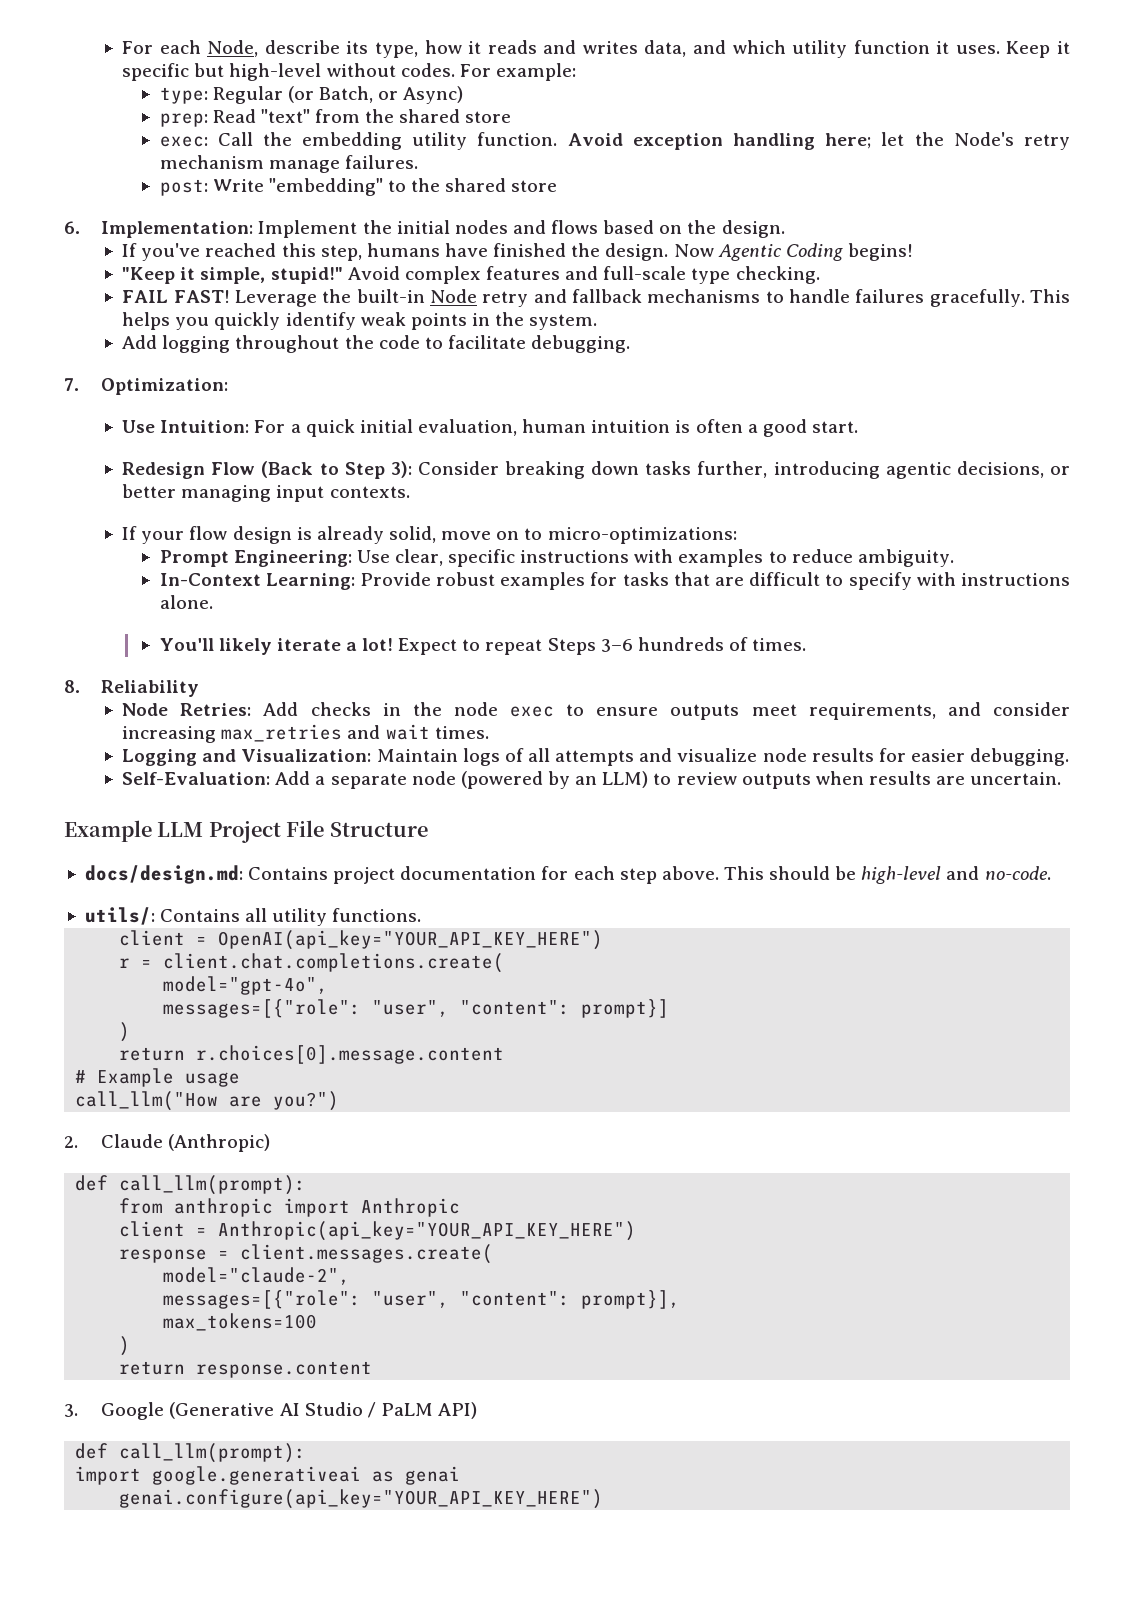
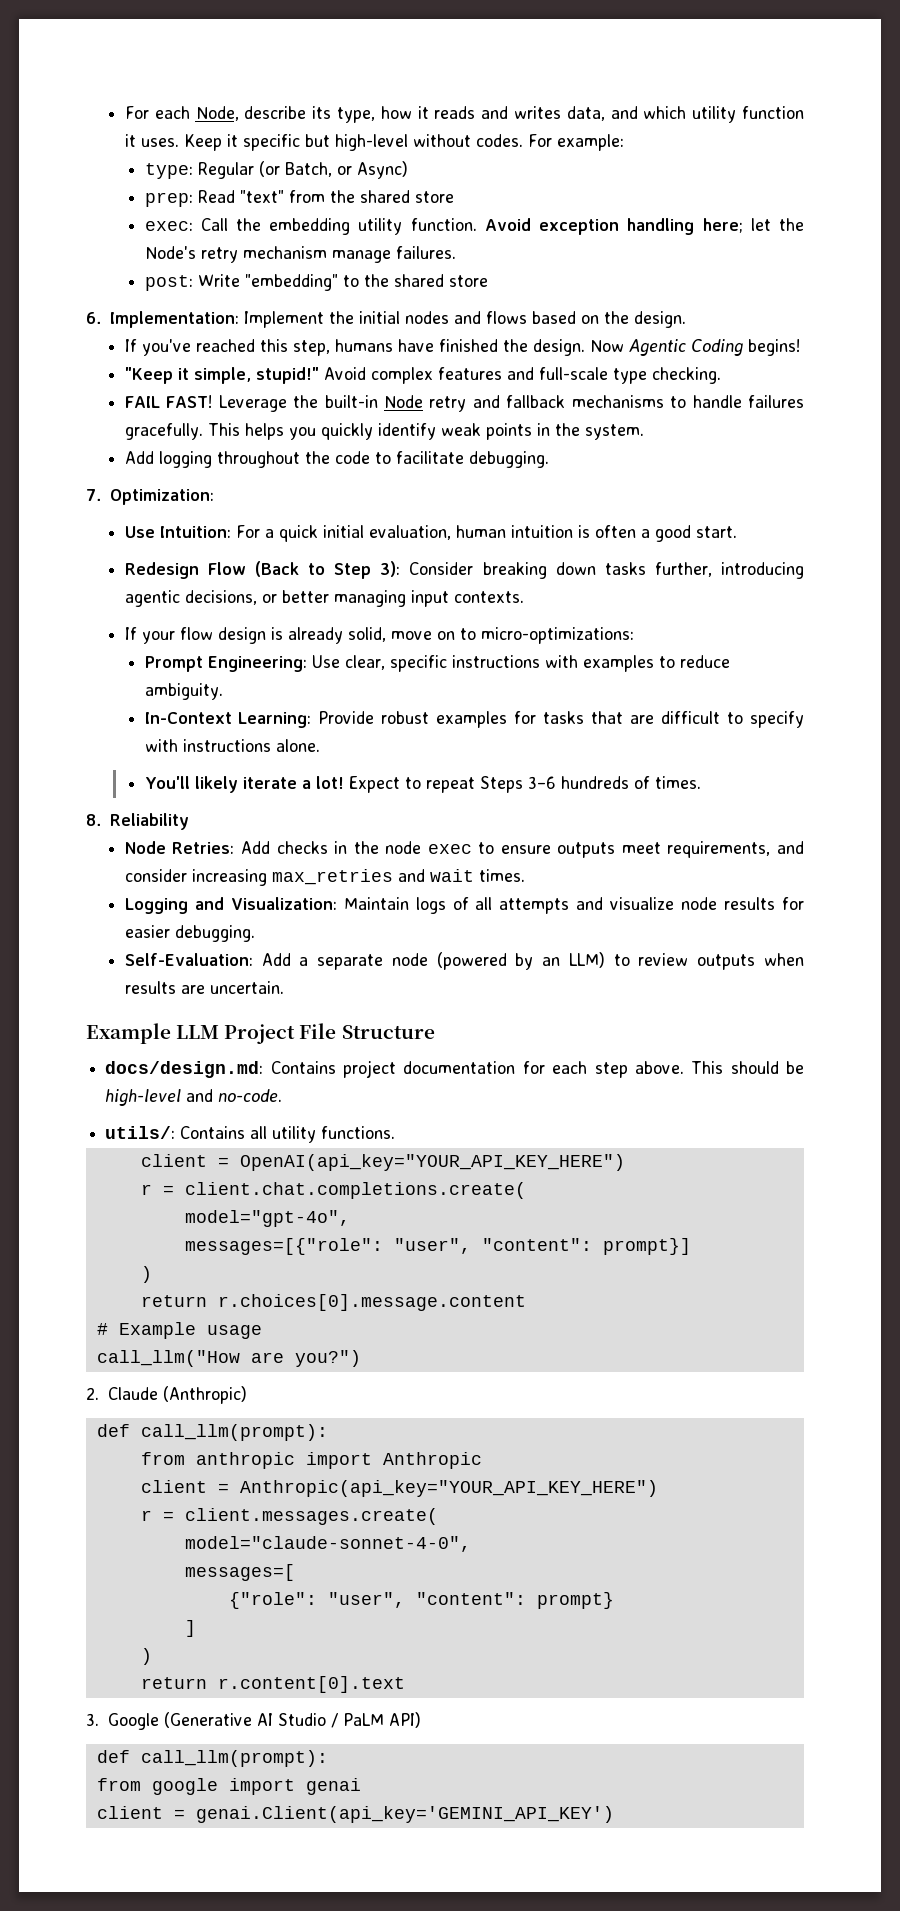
- response = client.messages.create(
+ r = client.messages.create(
- model="claude-2",
- messages=[{"role": "user", "content": prompt}],
- max_tokens=100
+ model="claude-sonnet-4-0",
+ messages=[
+ {"role": "user", "content": prompt}
+ ]
  )
- return response.content
+ return r.content[0].text
- import google.generativeai as genai
- genai.configure(api_key="YOUR_API_KEY_HERE")
+ from google import genai
+ client = genai.Client(api_key='GEMINI_API_KEY')

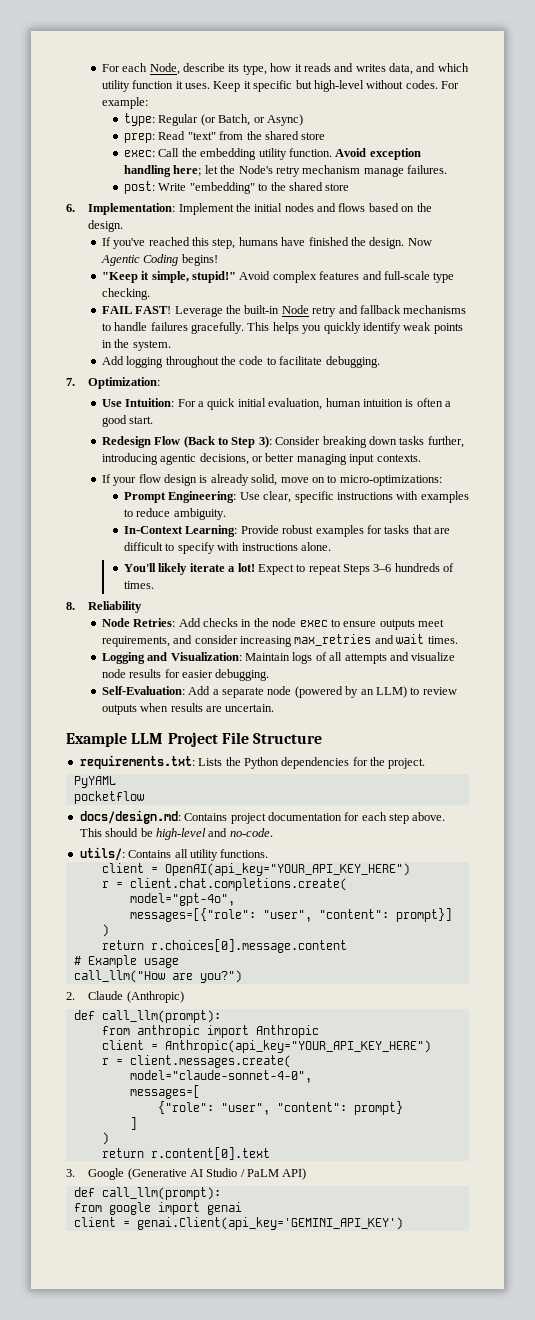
+ requirements.txt: Lists the Python dependencies for the project.
+ PyYAML
+ pocketflow

